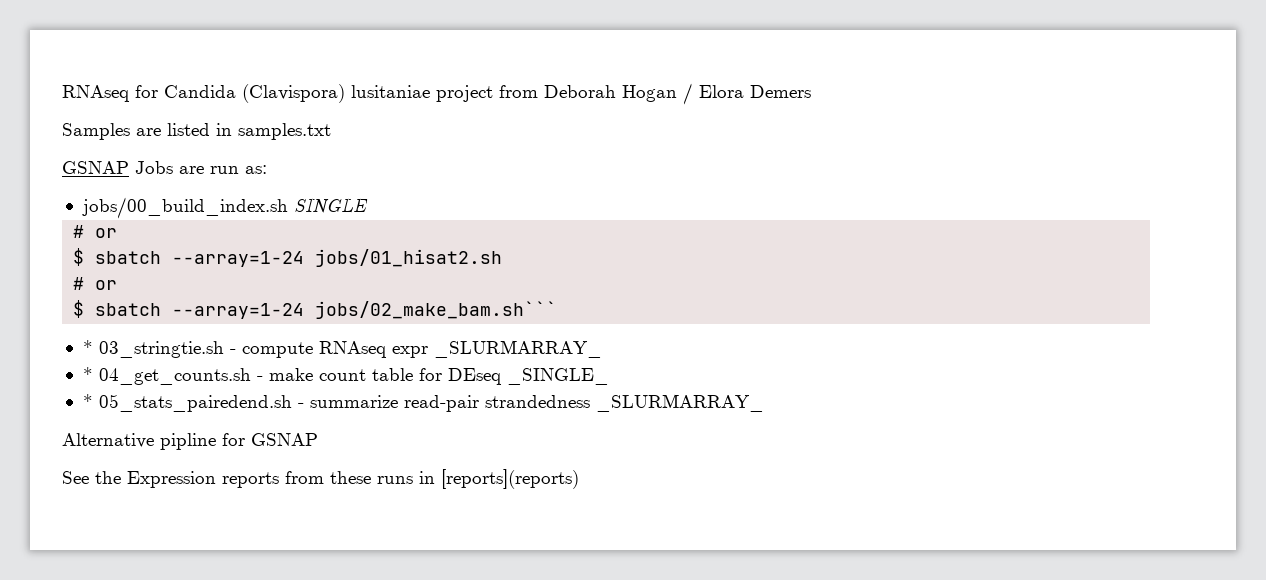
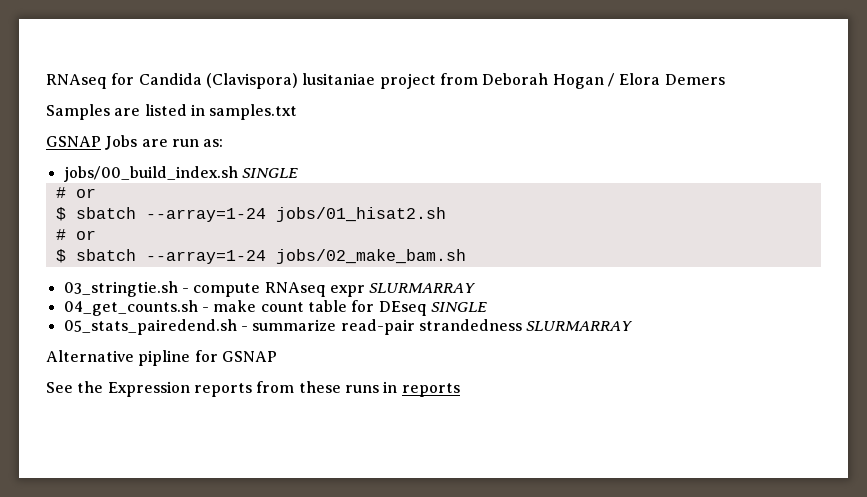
- $ sbatch --array=1-24 jobs/02_make_bam.sh```
- * 03_stringtie.sh - compute RNAseq expr _SLURMARRAY_
- * 04_get_counts.sh - make count table for DEseq _SINGLE_
- * 05_stats_pairedend.sh - summarize read-pair strandedness _SLURMARRAY_
+ $ sbatch --array=1-24 jobs/02_make_bam.sh
+ 03_stringtie.sh - compute RNAseq expr SLURMARRAY
+ 04_get_counts.sh - make count table for DEseq SINGLE
+ 05_stats_pairedend.sh - summarize read-pair strandedness SLURMARRAY
- See the Expression reports from these runs in [reports](reports)
+ See the Expression reports from these runs in reports

